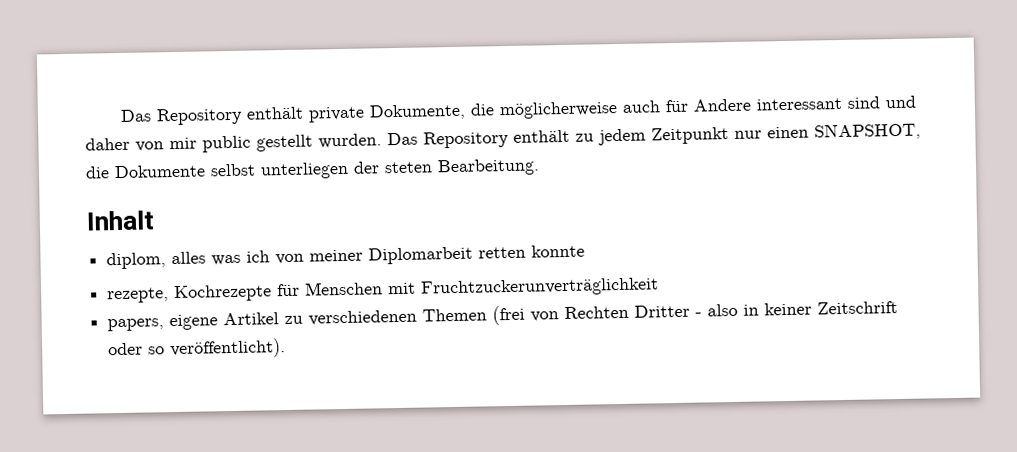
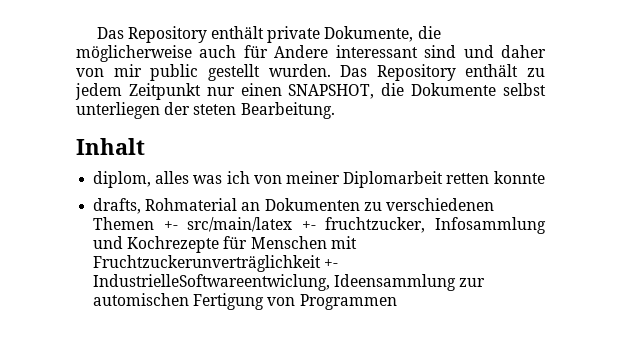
- rezepte, Kochrezepte für Menschen mit Fruchtzuckerunverträglichkeit
- papers, eigene Artikel zu verschiedenen Themen (frei von Rechten Dritter - also in keiner Zeitschrift oder so veröffentlicht).
+ drafts, Rohmaterial an Dokumenten zu verschiedenen Themen +- src/main/latex +- fruchtzucker, Infosammlung und Kochrezepte für Menschen mit Fruchtzuckerunverträglichkeit +- IndustrielleSoftwareentwiclung, Ideensammlung zur automischen Fertigung von Programmen

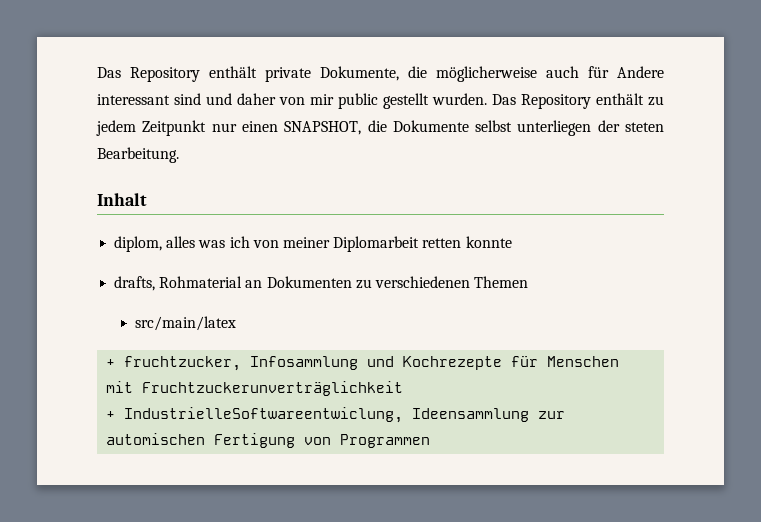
- drafts, Rohmaterial an Dokumenten zu verschiedenen Themen +- src/main/latex +- fruchtzucker, Infosammlung und Kochrezepte für Menschen mit Fruchtzuckerunverträglichkeit +- IndustrielleSoftwareentwiclung, Ideensammlung zur automischen Fertigung von Programmen
+ drafts, Rohmaterial an Dokumenten zu verschiedenen Themen
+ src/main/latex
+ + fruchtzucker, Infosammlung und Kochrezepte für Menschen mit Fruchtzuckerunverträglichkeit
+ + IndustrielleSoftwareentwiclung, Ideensammlung zur automischen Fertigung von Programmen

